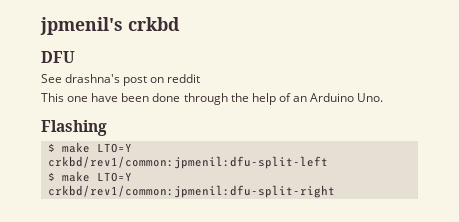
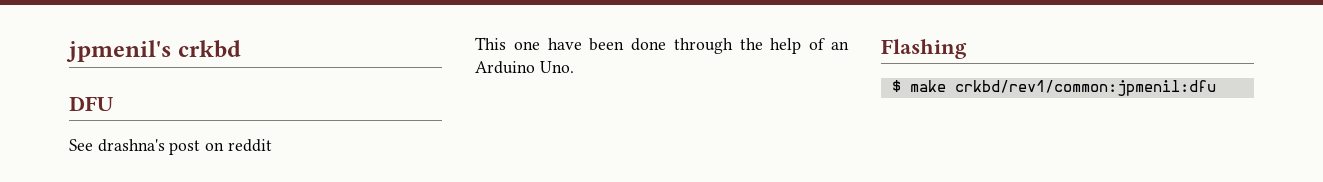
- $ make LTO=Y crkbd/rev1/common:jpmenil:dfu-split-left
- $ make LTO=Y crkbd/rev1/common:jpmenil:dfu-split-right
+ $ make crkbd/rev1/common:jpmenil:dfu

